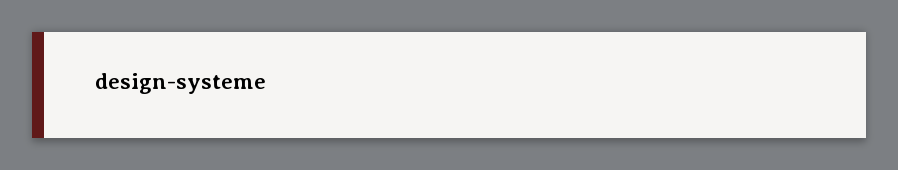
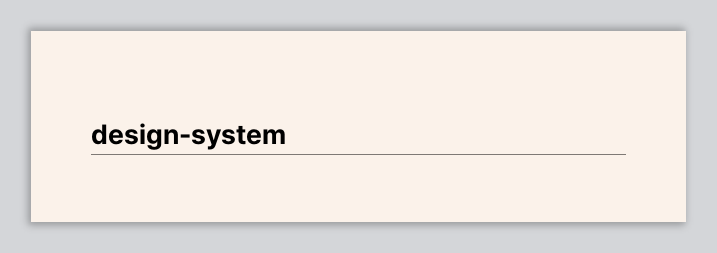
- design-systeme
+ design-system

